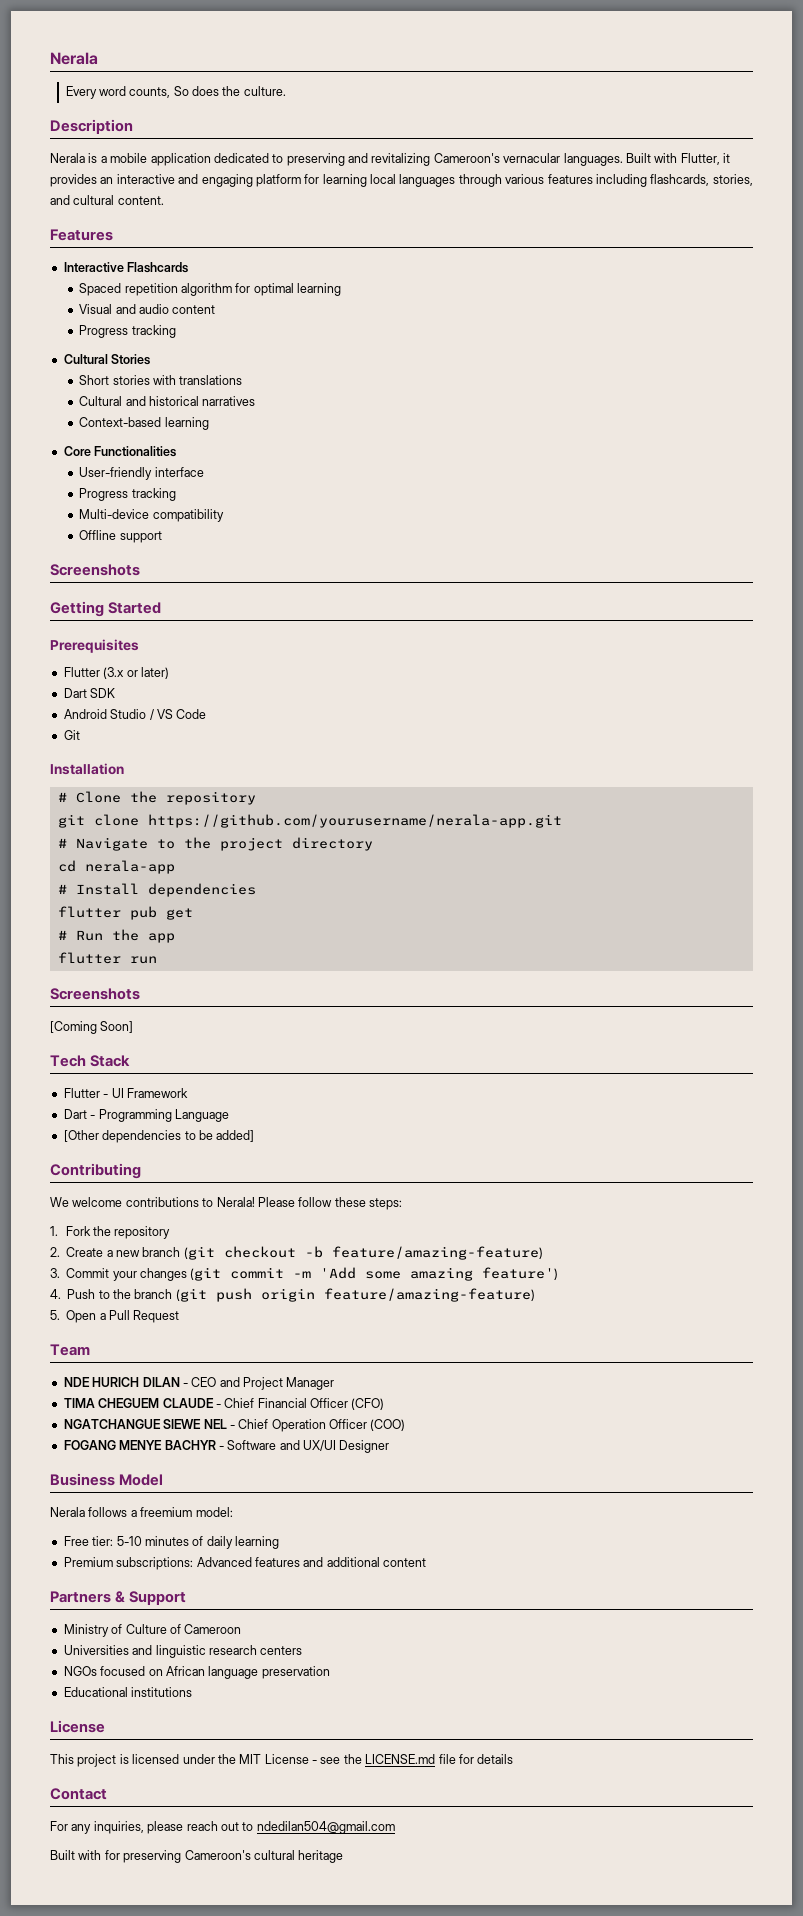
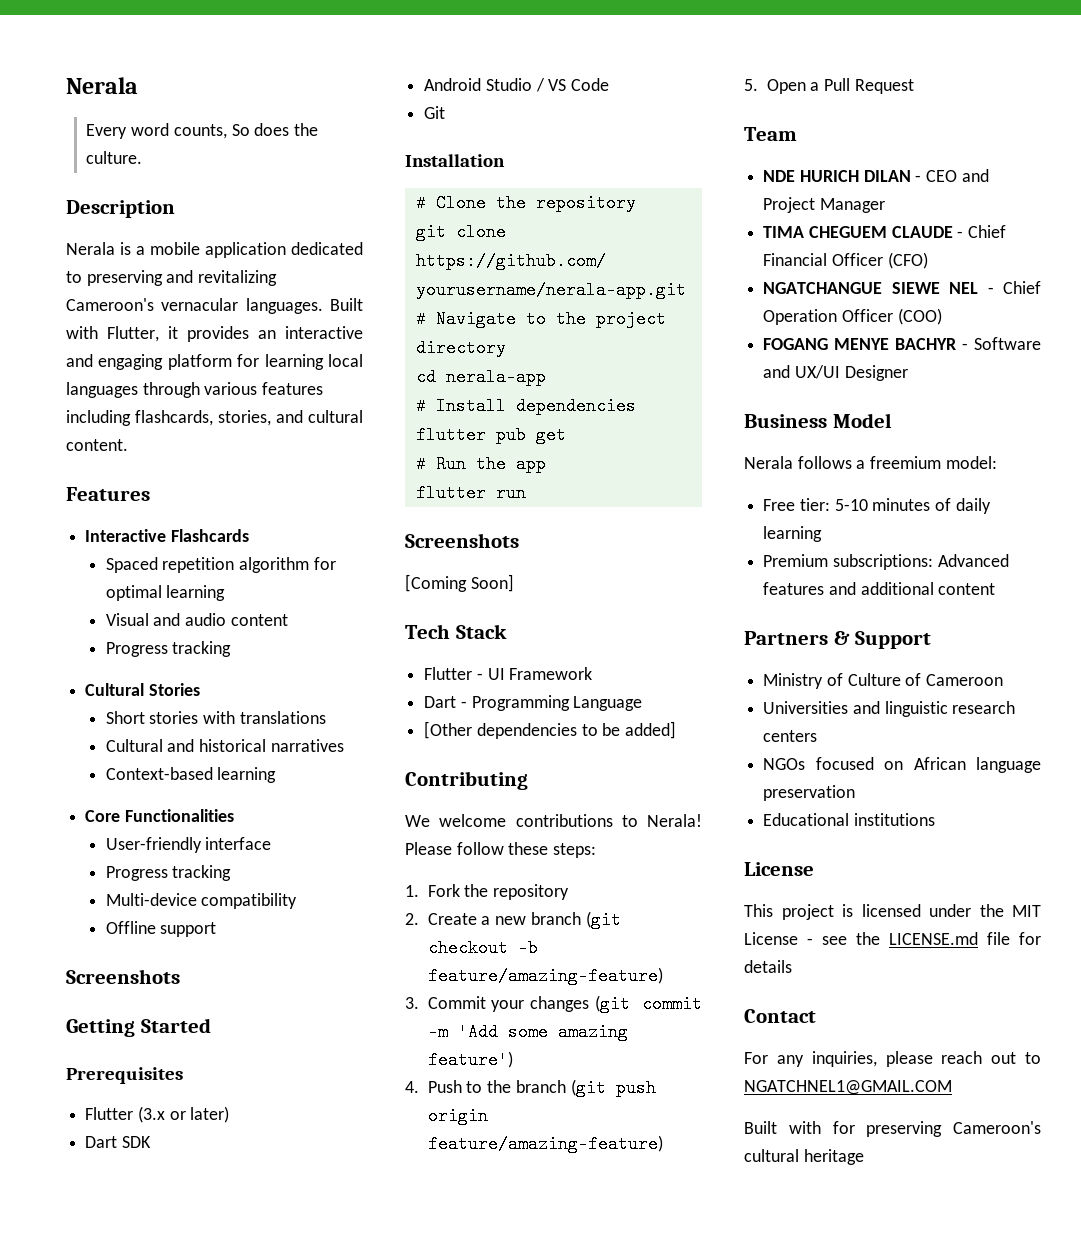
- For any inquiries, please reach out to ndedilan504@gmail.com
+ For any inquiries, please reach out to NGATCHNEL1@GMAIL.COM

